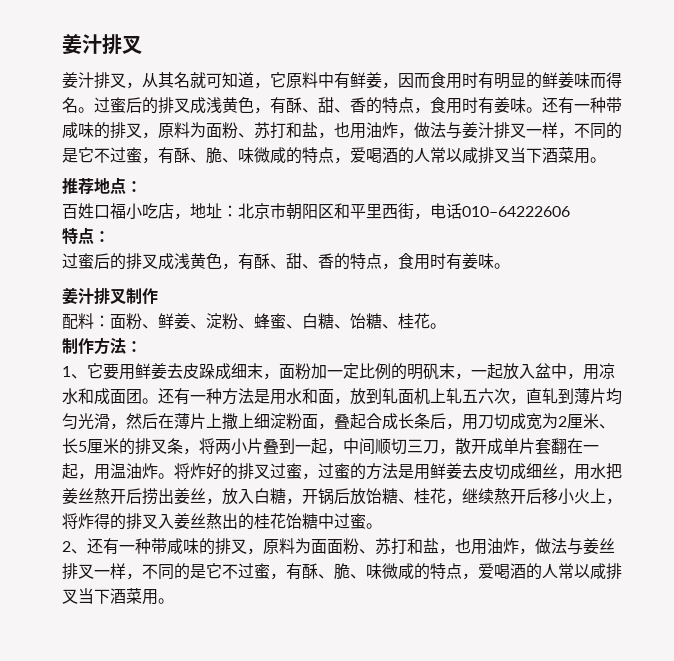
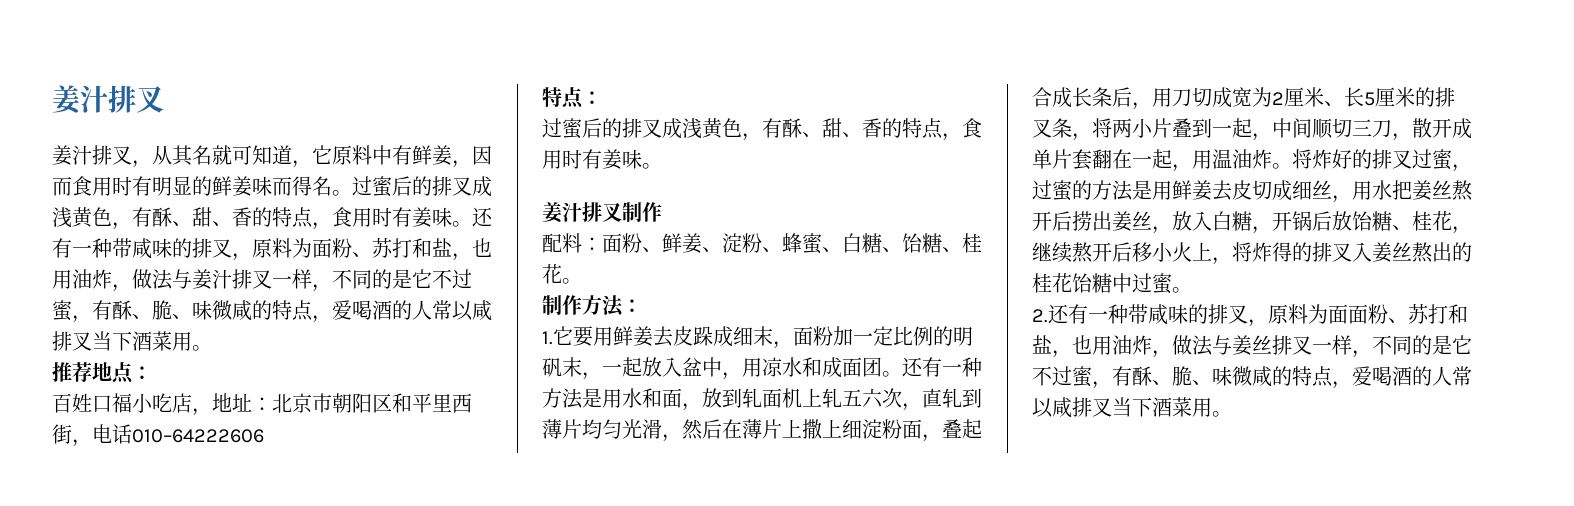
- 1、它要用鲜姜去皮跺成细末，面粉加一定比例的明矾末，一起放入盆中，用凉水和成面团。
+ 1.它要用鲜姜去皮跺成细末，面粉加一定比例的明矾末，一起放入盆中，用凉水和成面团。
- 2、还有一种带咸味的排叉，原料为面面粉、苏打和盐，也用油炸，做法与姜丝排叉一样，不同的是它不过蜜，有酥、脆、味微咸的特点，爱喝酒的人常以咸排叉当下酒菜用。
+ 2.还有一种带咸味的排叉，原料为面面粉、苏打和盐，也用油炸，做法与姜丝排叉一样，不同的是它不过蜜，有酥、脆、味微咸的特点，爱喝酒的人常以咸排叉当下酒菜用。

